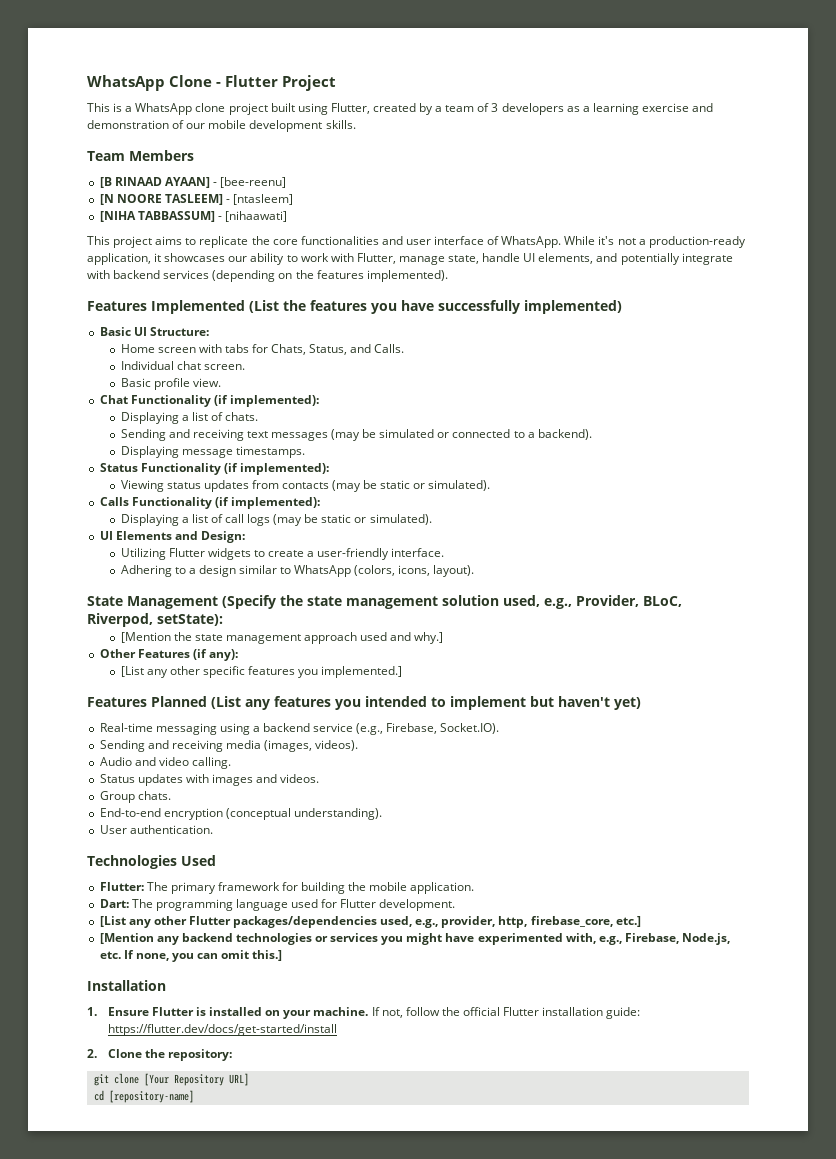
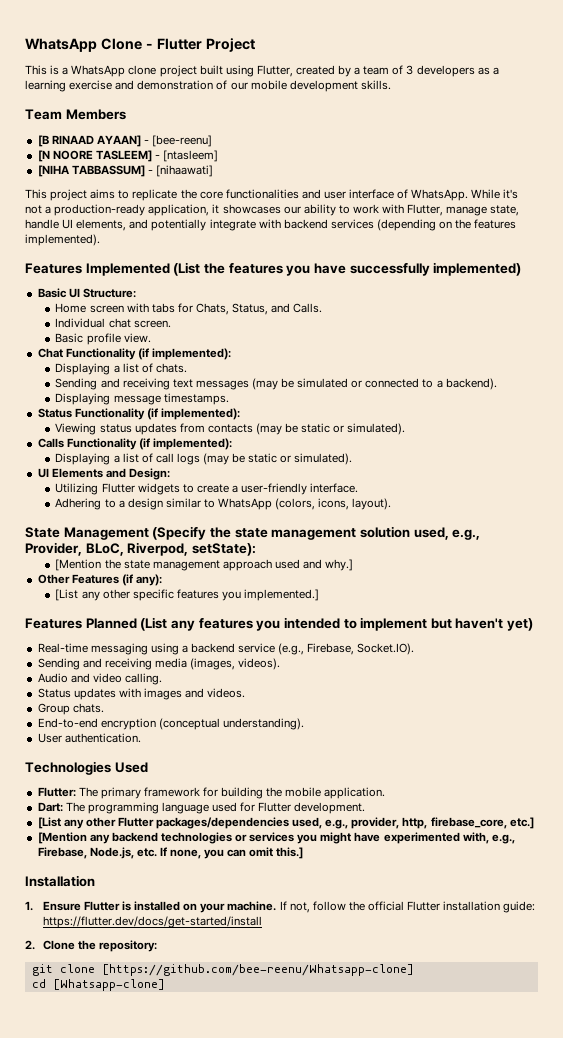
- git clone [Your Repository URL]
+ git clone [https://github.com/bee-reenu/Whatsapp-clone]
- cd [repository-name]
+ cd [Whatsapp-clone]

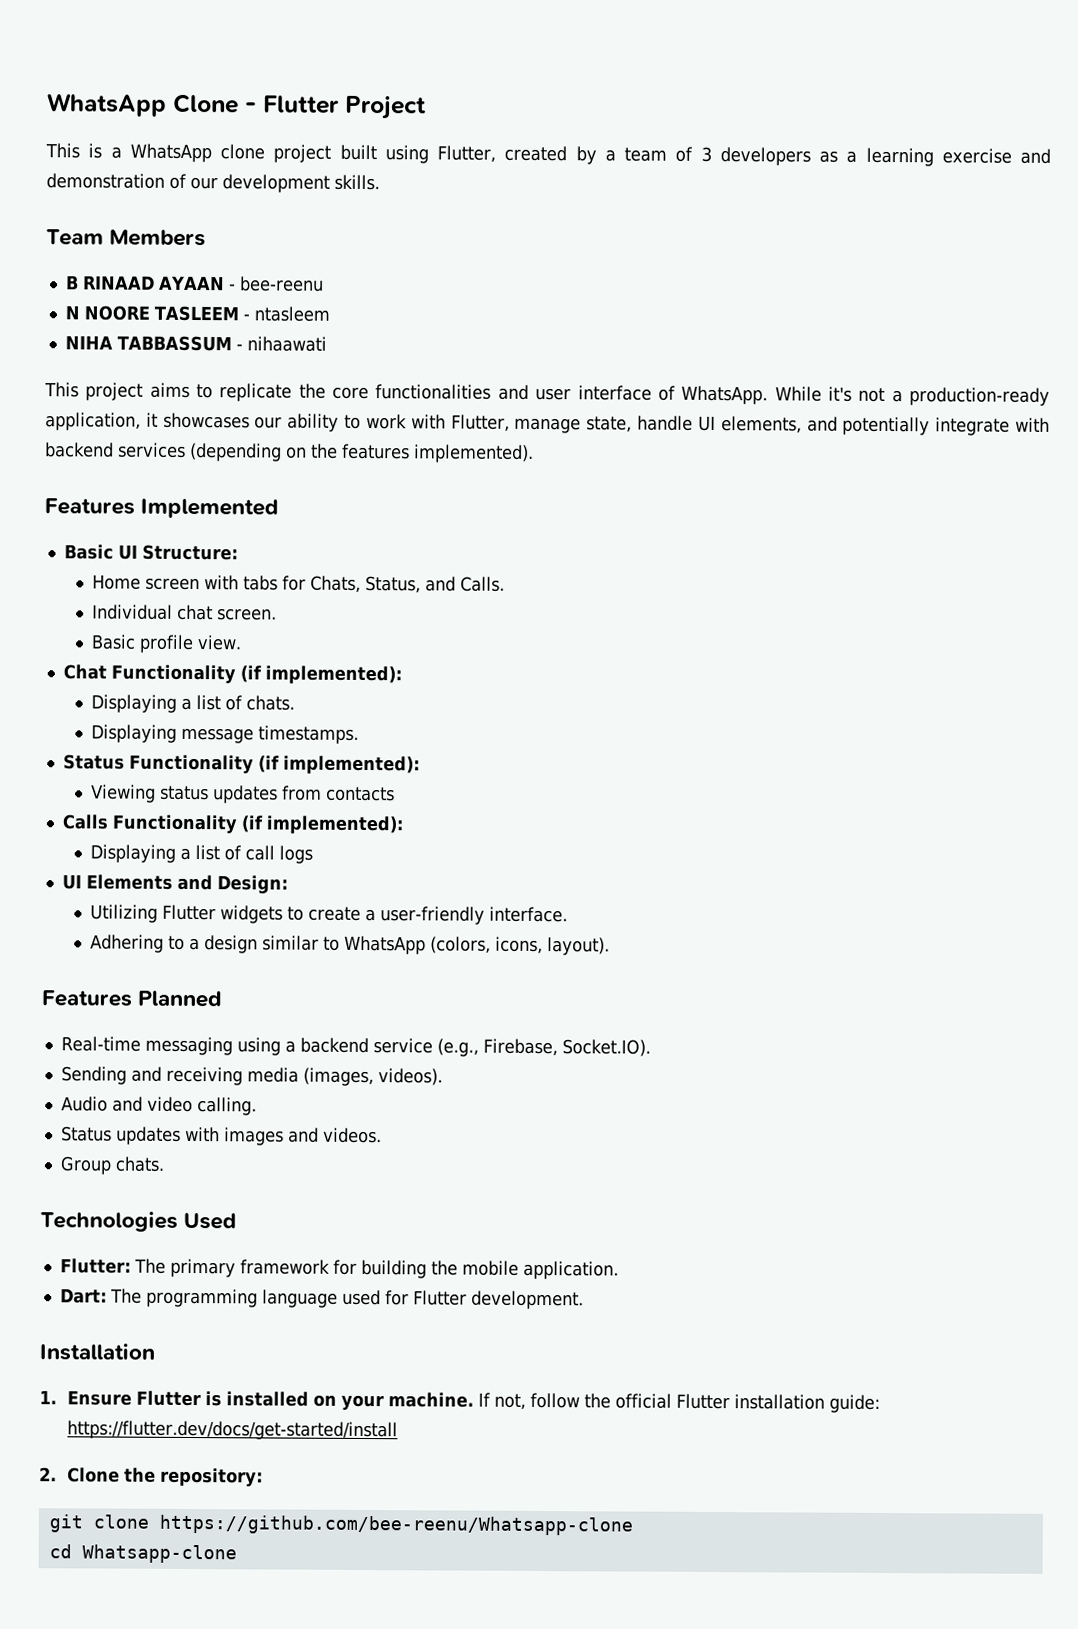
- This is a WhatsApp clone project built using Flutter, created by a team of 3 developers as a learning exercise and demonstration of our mobile development skills.
+ This is a WhatsApp clone project built using Flutter, created by a team of 3 developers as a learning exercise and demonstration of our development skills.
- [B RINAAD AYAAN] - [bee-reenu]
- [N NOORE TASLEEM] - [ntasleem]
- [NIHA TABBASSUM] - [nihaawati]
+ B RINAAD AYAAN - bee-reenu
+ N NOORE TASLEEM - ntasleem
+ NIHA TABBASSUM - nihaawati
- Features Implemented (List the features you have successfully implemented)
+ Features Implemented
- Sending and receiving text messages (may be simulated or connected to a backend).
- Viewing status updates from contacts (may be static or simulated).
+ Viewing status updates from contacts
- Displaying a list of call logs (may be static or simulated).
+ Displaying a list of call logs
- State Management (Specify the state management solution used, e.g., Provider, BLoC, Riverpod, setState):
- [Mention the state management approach used and why.]
- Other Features (if any):
- [List any other specific features you implemented.]
- Features Planned (List any features you intended to implement but haven't yet)
+ Features Planned
- End-to-end encryption (conceptual understanding).
- User authentication.
- [List any other Flutter packages/dependencies used, e.g., provider, http, firebase_core, etc.]
- [Mention any backend technologies or services you might have experimented with, e.g., Firebase, Node.js, etc. If none, you can omit this.]
- git clone [https://github.com/bee-reenu/Whatsapp-clone]
+ git clone https://github.com/bee-reenu/Whatsapp-clone
- cd [Whatsapp-clone]
+ cd Whatsapp-clone

